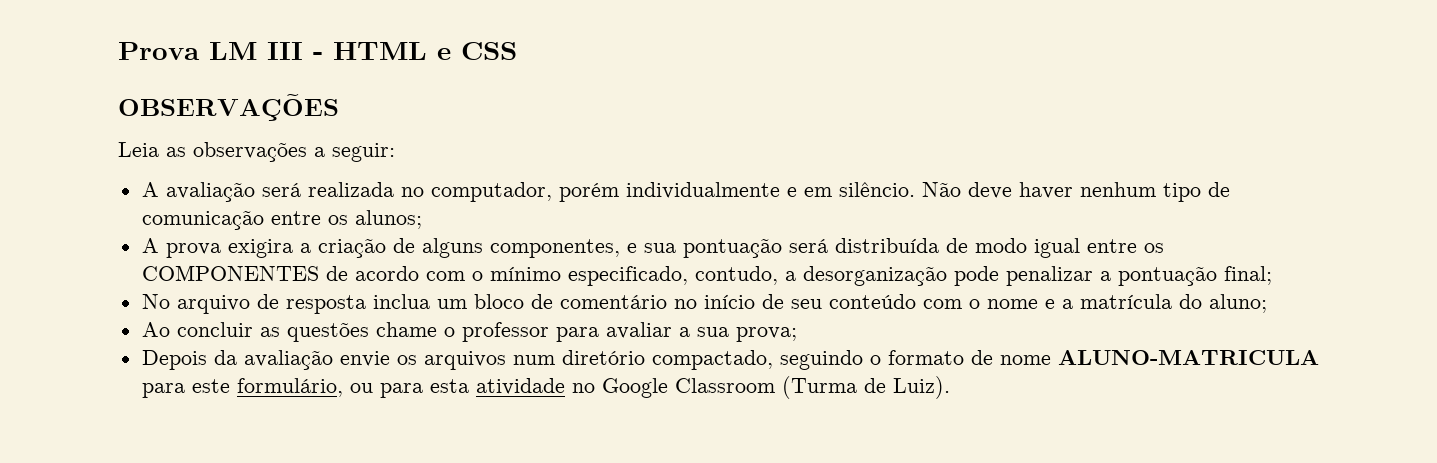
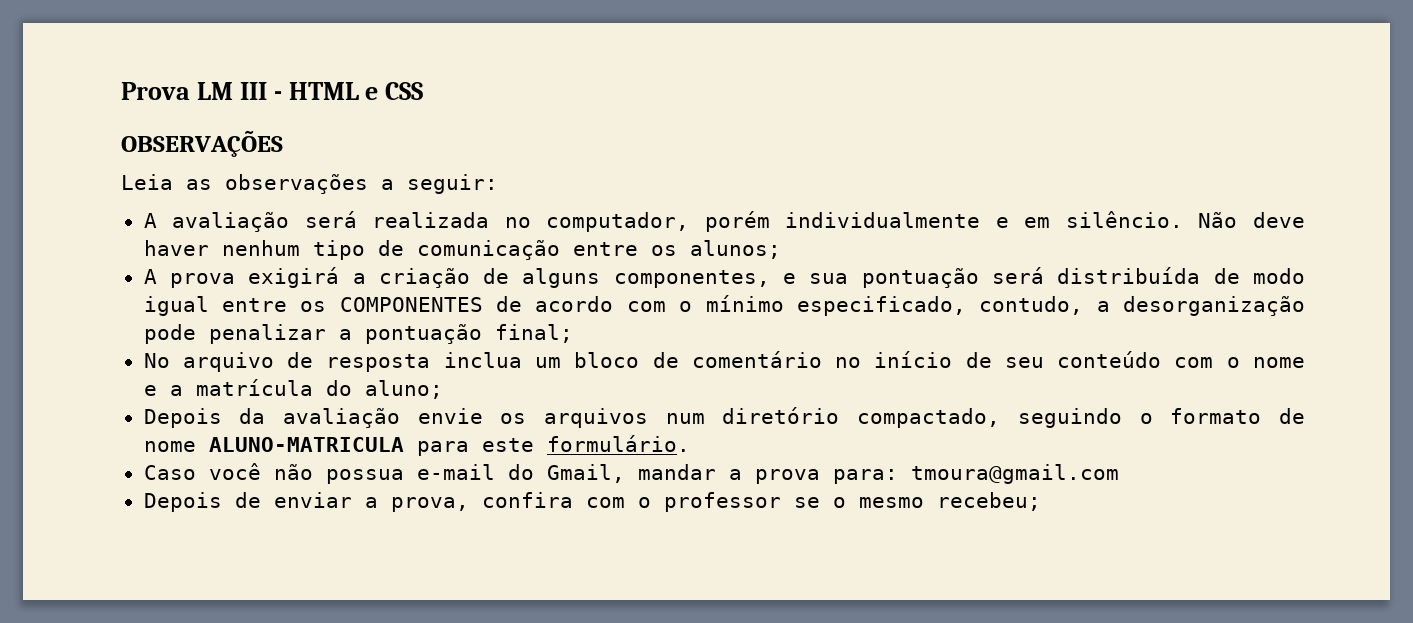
- A prova exigira a criação de alguns componentes, e sua pontuação será distribuída de modo igual entre os COMPONENTES de acordo com o mínimo especificado, contudo, a desorganização pode penalizar a pontuação final;
+ A prova exigirá a criação de alguns componentes, e sua pontuação será distribuída de modo igual entre os COMPONENTES de acordo com o mínimo especificado, contudo, a desorganização pode penalizar a pontuação final;
- Ao concluir as questões chame o professor para avaliar a sua prova;
- Depois da avaliação envie os arquivos num diretório compactado, seguindo o formato de nome ALUNO-MATRICULA para este formulário, ou para esta atividade no Google Classroom (Turma de Luiz).
+ Depois da avaliação envie os arquivos num diretório compactado, seguindo o formato de nome ALUNO-MATRICULA para este formulário.
+ Caso você não possua e-mail do Gmail, mandar a prova para: tmoura@gmail.com
+ Depois de enviar a prova, confira com o professor se o mesmo recebeu;

